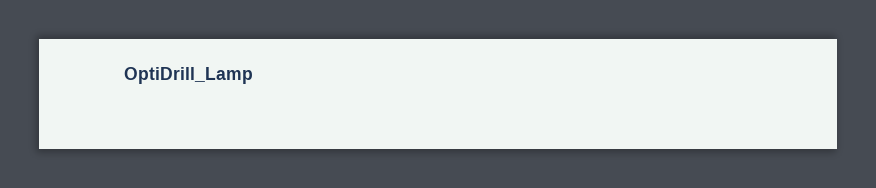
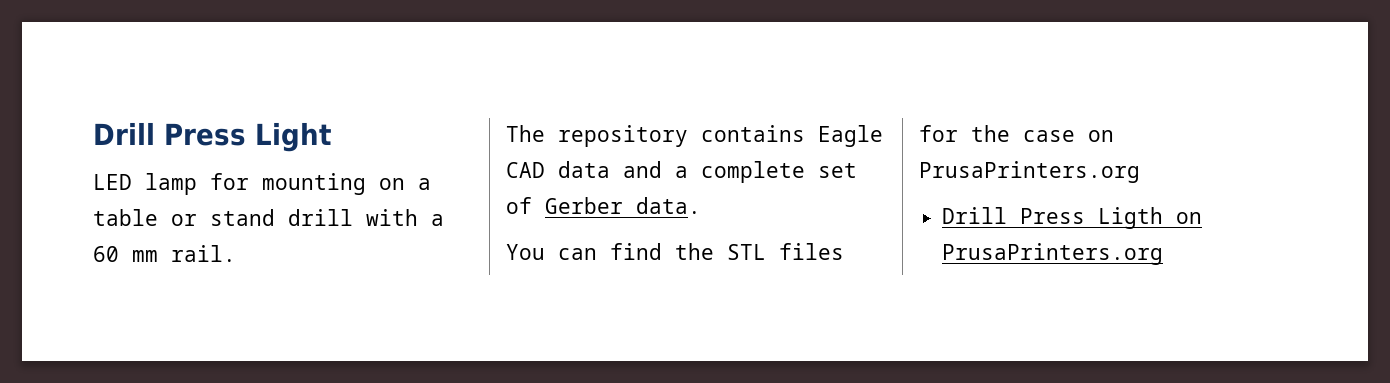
- OptiDrill_Lamp
+ Drill Press Light
+ LED lamp for mounting on a table or stand drill with a 60 mm rail.
+ The repository contains Eagle CAD data and a complete set of Gerber data.
+ You can find the STL files for the case on PrusaPrinters.org
+ Drill Press Ligth on PrusaPrinters.org

